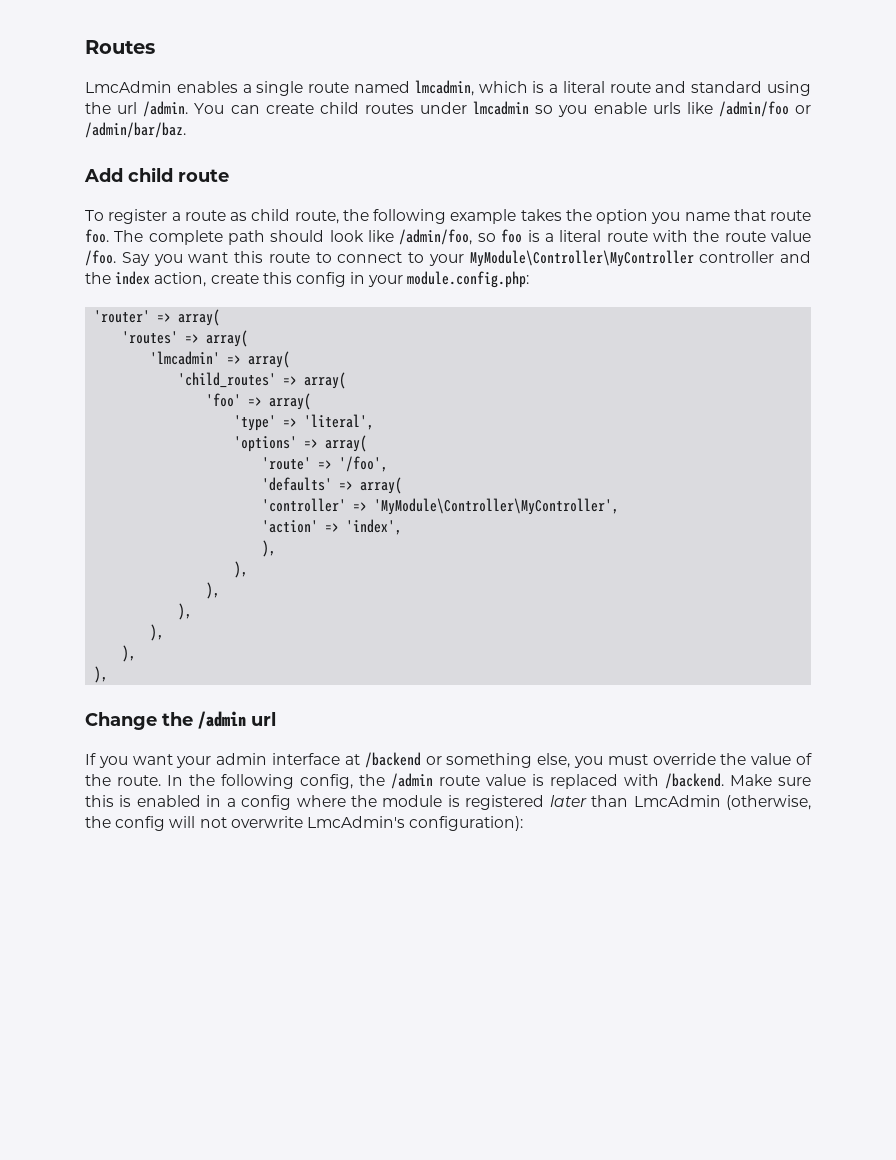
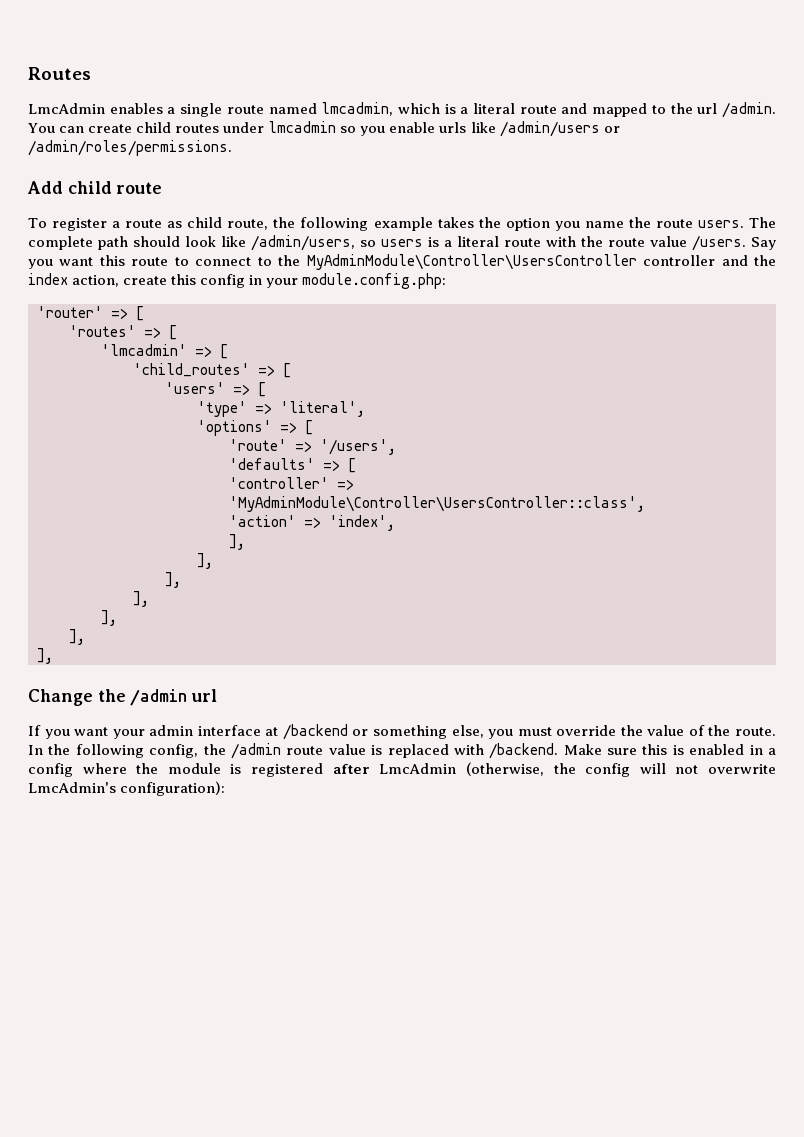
- LmcAdmin enables a single route named lmcadmin, which is a literal route and standard using the url /admin.
+ LmcAdmin enables a single route named lmcadmin, which is a literal route and mapped to the url /admin.
- You can create child routes under lmcadmin so you enable urls like /admin/foo or /admin/bar/baz.
+ You can create child routes under lmcadmin so you enable urls like /admin/users or /admin/roles/permissions.
- To register a route as child route, the following example takes the option you name that route foo.
+ To register a route as child route, the following example takes the option you name the route users.
- The complete path should look like /admin/foo, so foo is a literal route with the route value /foo.
+ The complete path should look like /admin/users, so users is a literal route with the route value /users.
- Say you want this route to connect to your MyModule\Controller\MyController controller and the index action, create this config in your module.config.php:
+ Say you want this route to connect to the MyAdminModule\Controller\UsersController controller and the index action, create this config in your module.config.php:
- 'router' => array(
+ 'router' => [
- 'routes' => array(
+ 'routes' => [
- 'lmcadmin' => array(
+ 'lmcadmin' => [
- 'child_routes' => array(
- 'foo' => array(
+ 'child_routes' => [
+ 'users' => [
- 'options' => array(
+ 'options' => [
- 'route' => '/foo',
+ 'route' => '/users',
- 'defaults' => array(
+ 'defaults' => [
- 'controller' => 'MyModule\Controller\MyController',
+ 'controller' => 'MyAdminModule\Controller\UsersController::class',
  'action' => 'index',
- ),
- ),
- ),
- ),
- ),
- ),
- ),
+ ],
+ ],
+ ],
+ ],
+ ],
+ ],
+ ],
- Make sure this is enabled in a config where the module is registered later than LmcAdmin (otherwise, the config will not overwrite LmcAdmin's configuration):
+ Make sure this is enabled in a config where the module is registered after LmcAdmin (otherwise, the config will not overwrite LmcAdmin's configuration):

